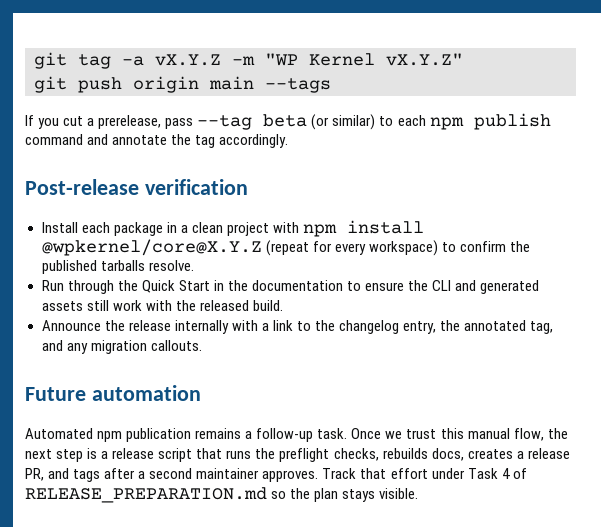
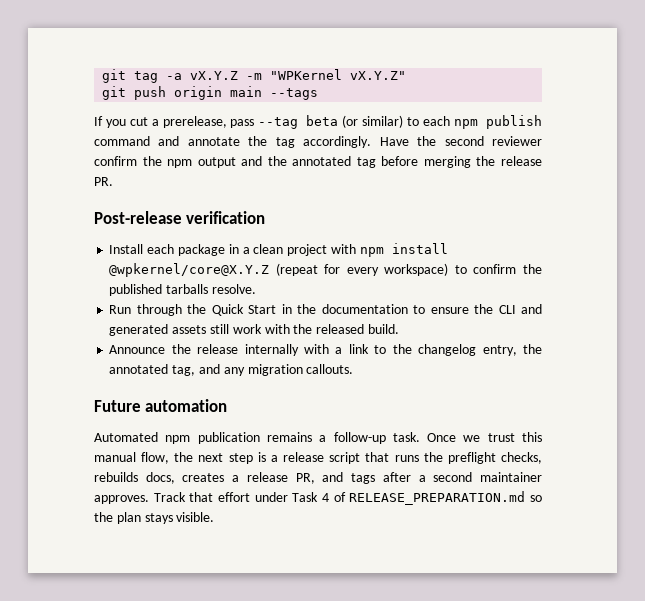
- git tag -a vX.Y.Z -m "WP Kernel vX.Y.Z"
+ git tag -a vX.Y.Z -m "WPKernel vX.Y.Z"
+ Have the second reviewer confirm the npm output and the annotated tag before merging the release PR.

